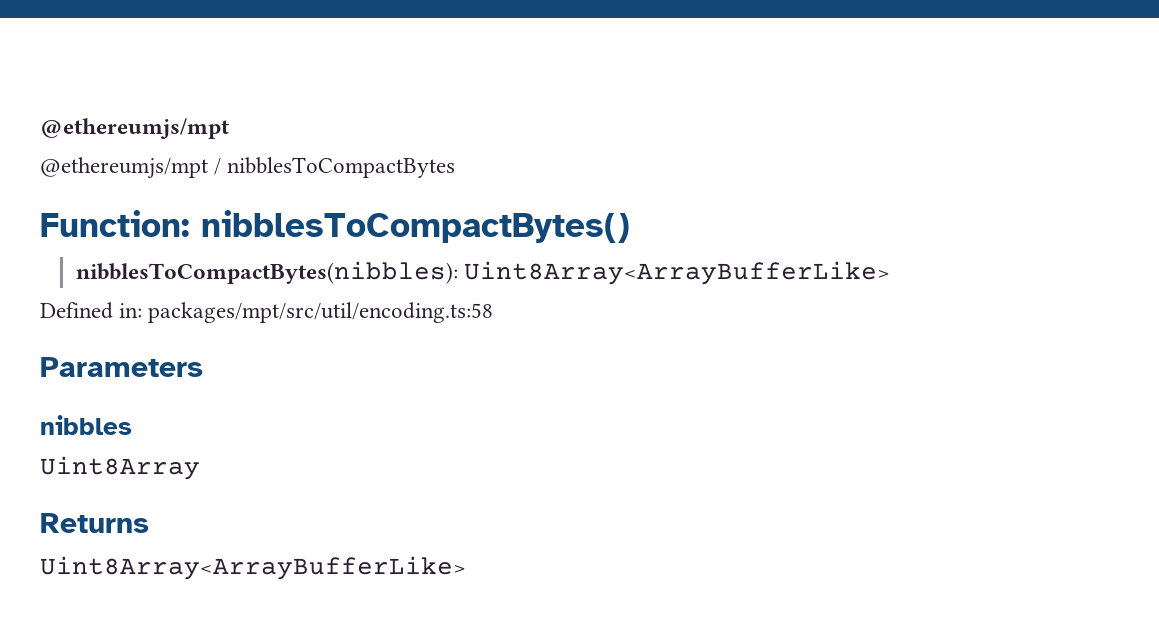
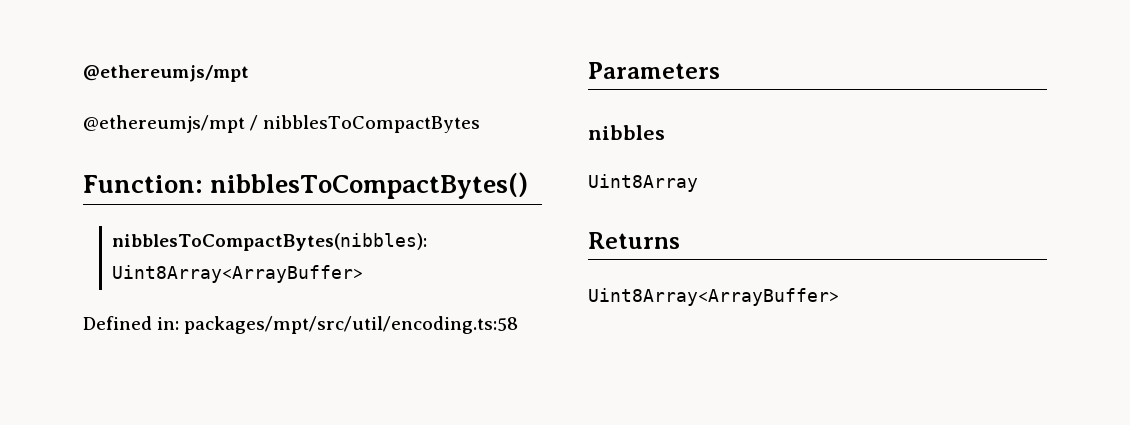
- nibblesToCompactBytes(nibbles): Uint8Array<ArrayBufferLike>
+ nibblesToCompactBytes(nibbles): Uint8Array<ArrayBuffer>
  Returns
- Uint8Array<ArrayBufferLike>
+ Uint8Array<ArrayBuffer>

